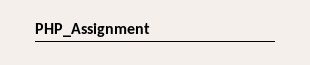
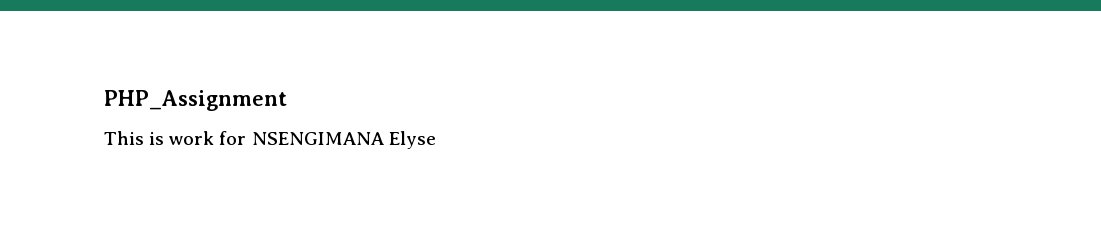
+ This is work for NSENGIMANA Elyse

